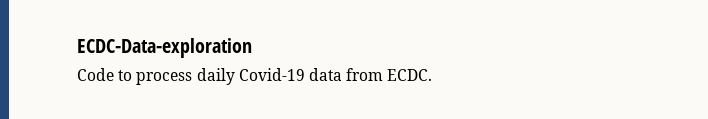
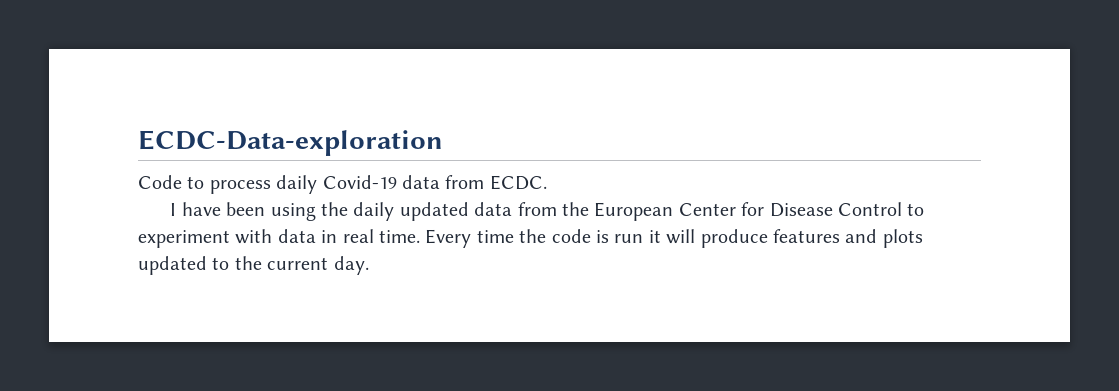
+ I have been using the daily updated data from the European Center for Disease Control to experiment with data in real time. Every time the code is run it will produce features and plots updated to the current day.

